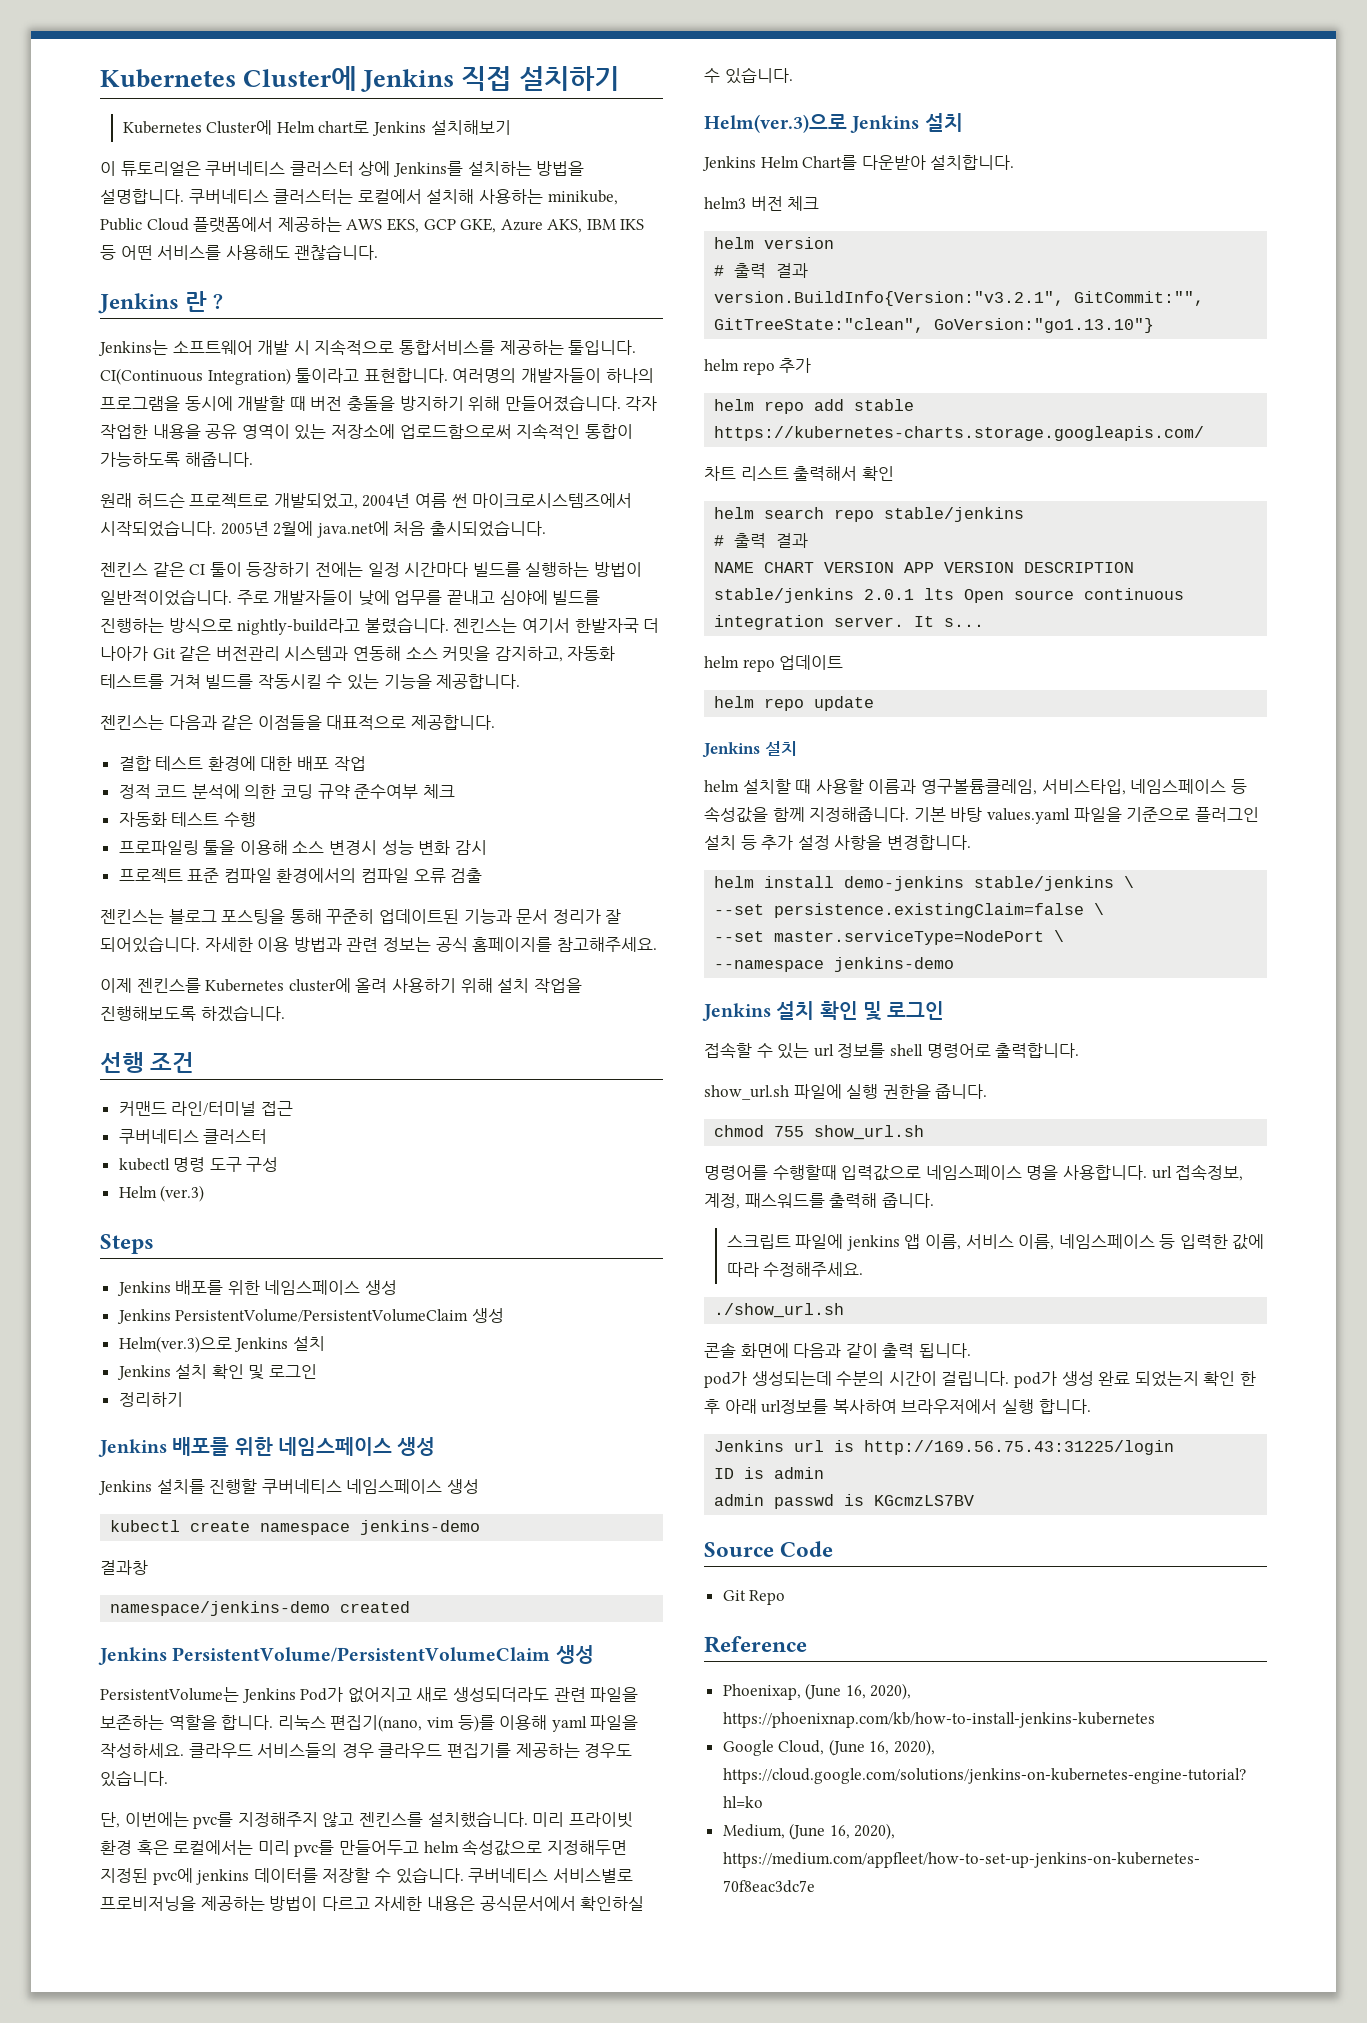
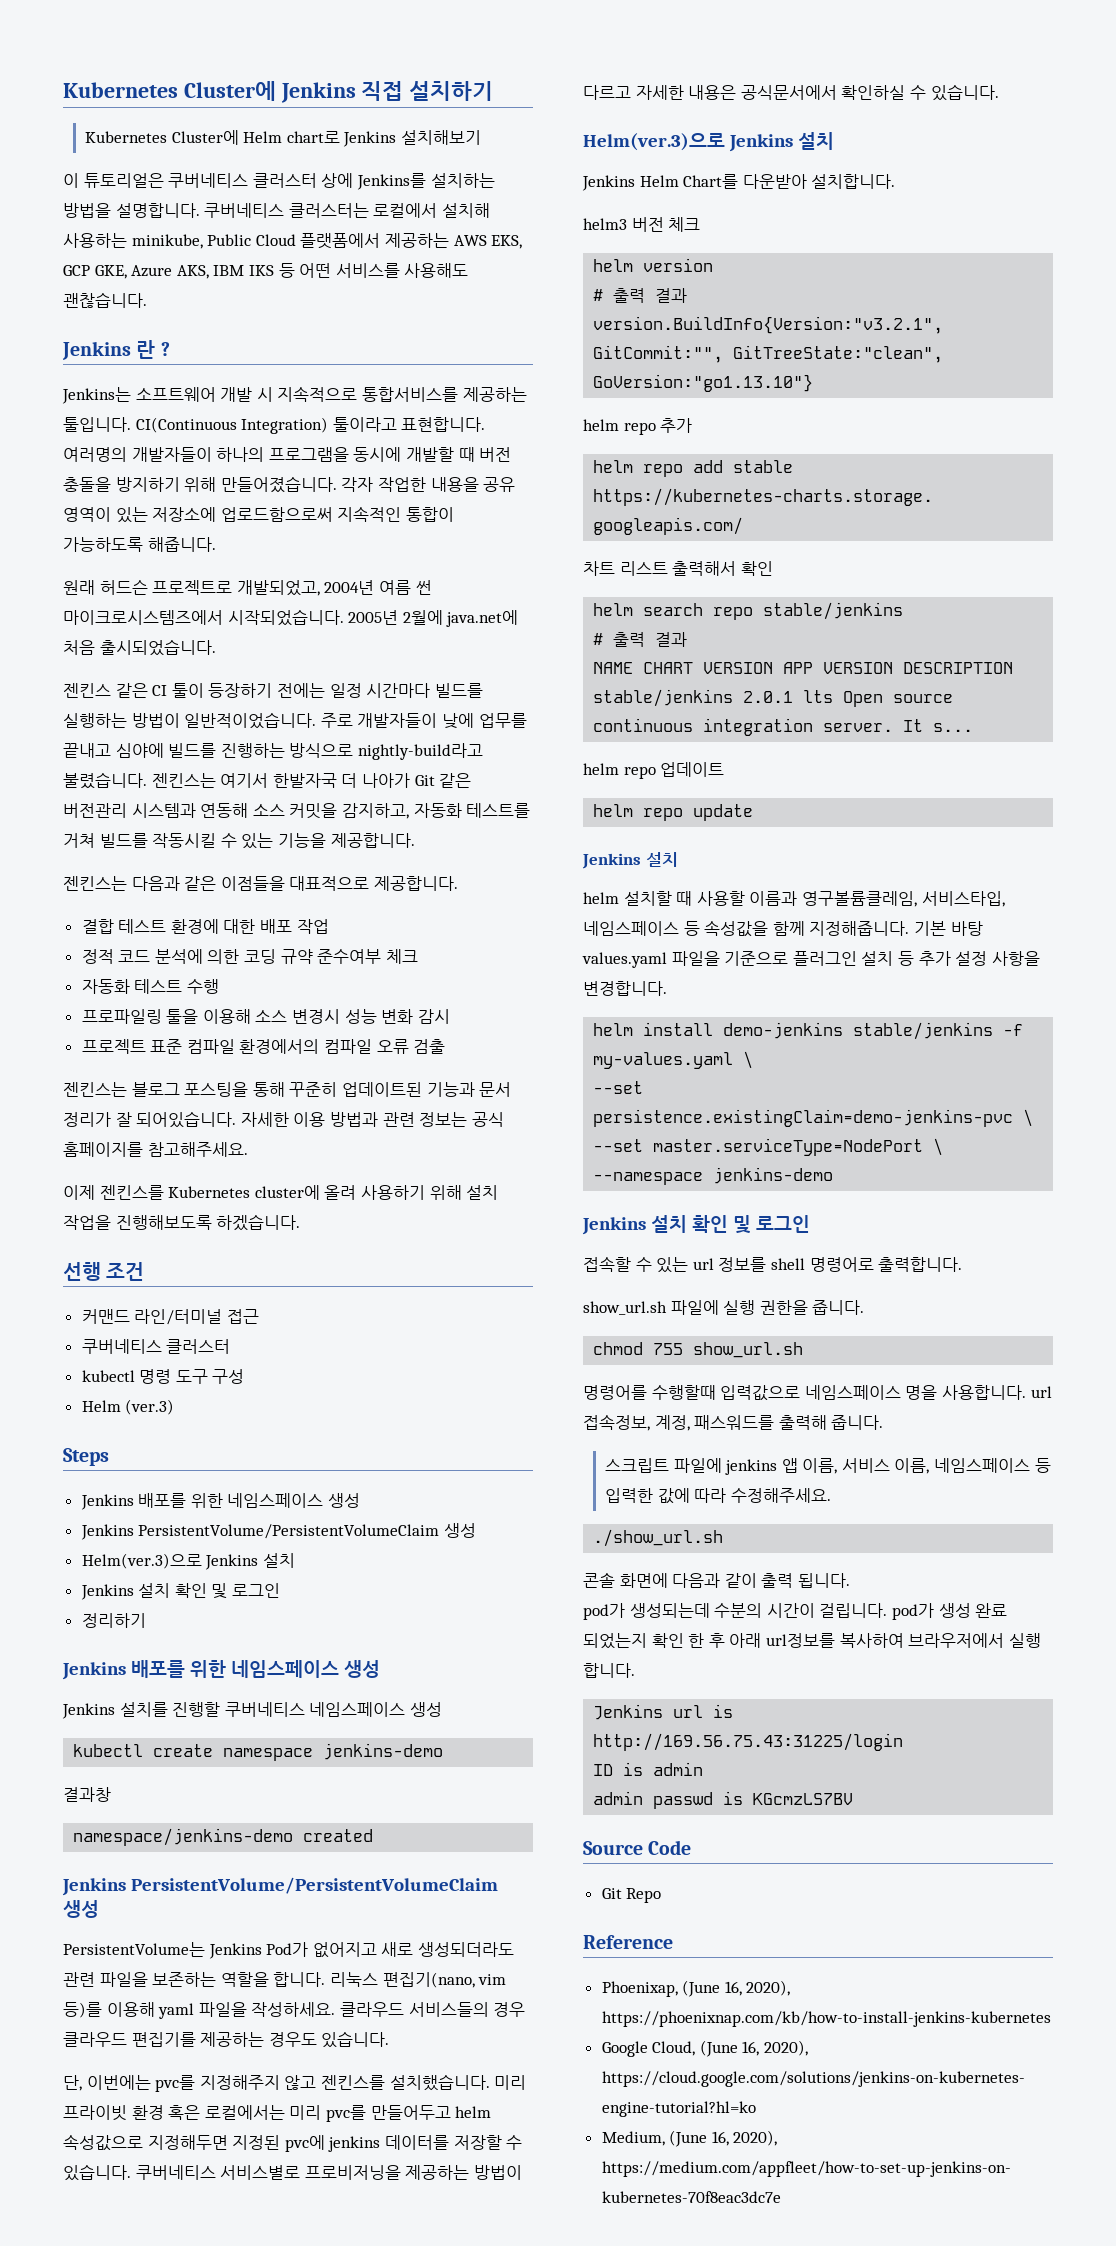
- helm install demo-jenkins stable/jenkins \
- --set persistence.existingClaim=false \
+ helm install demo-jenkins stable/jenkins -f my-values.yaml \
+ --set persistence.existingClaim=demo-jenkins-pvc \

